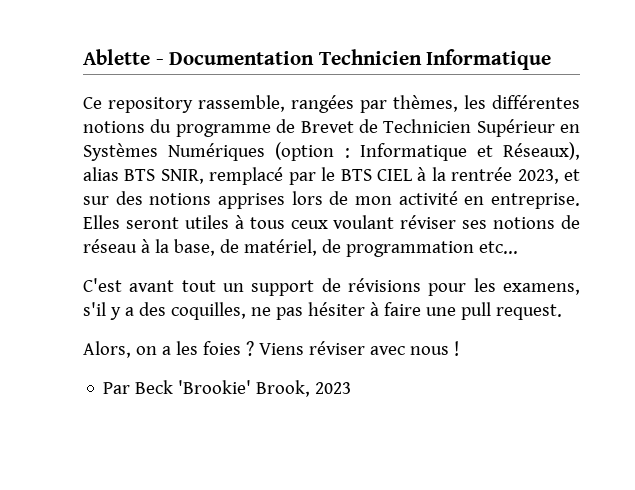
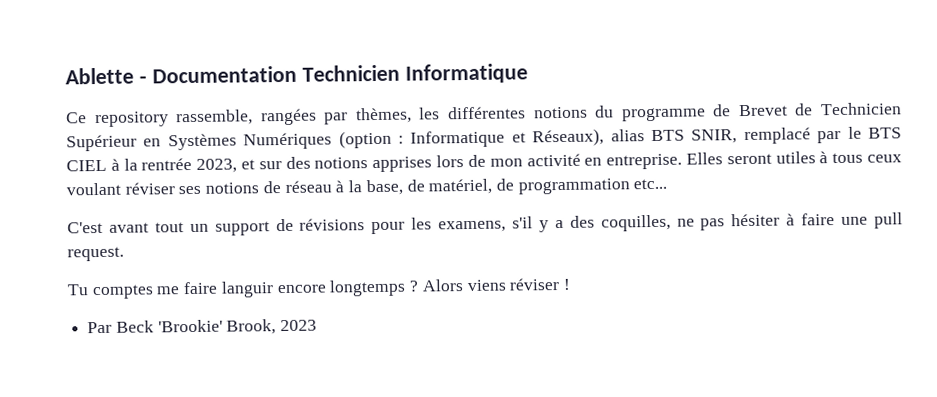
- Alors, on a les foies ? Viens réviser avec nous !
+ Tu comptes me faire languir encore longtemps ? Alors viens réviser !

